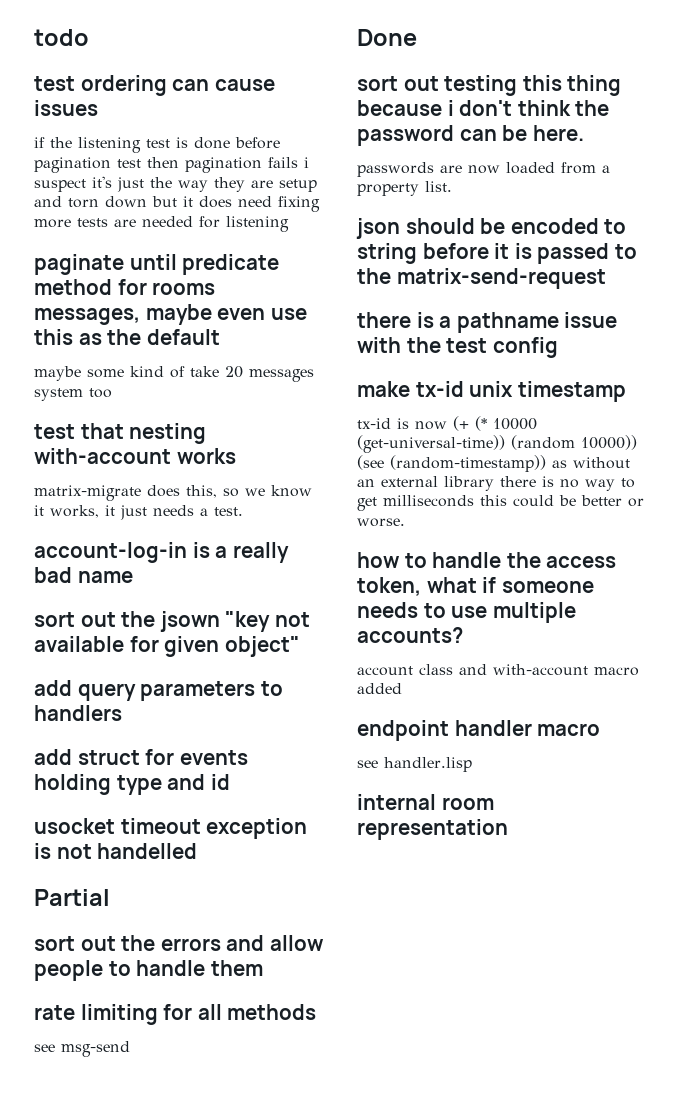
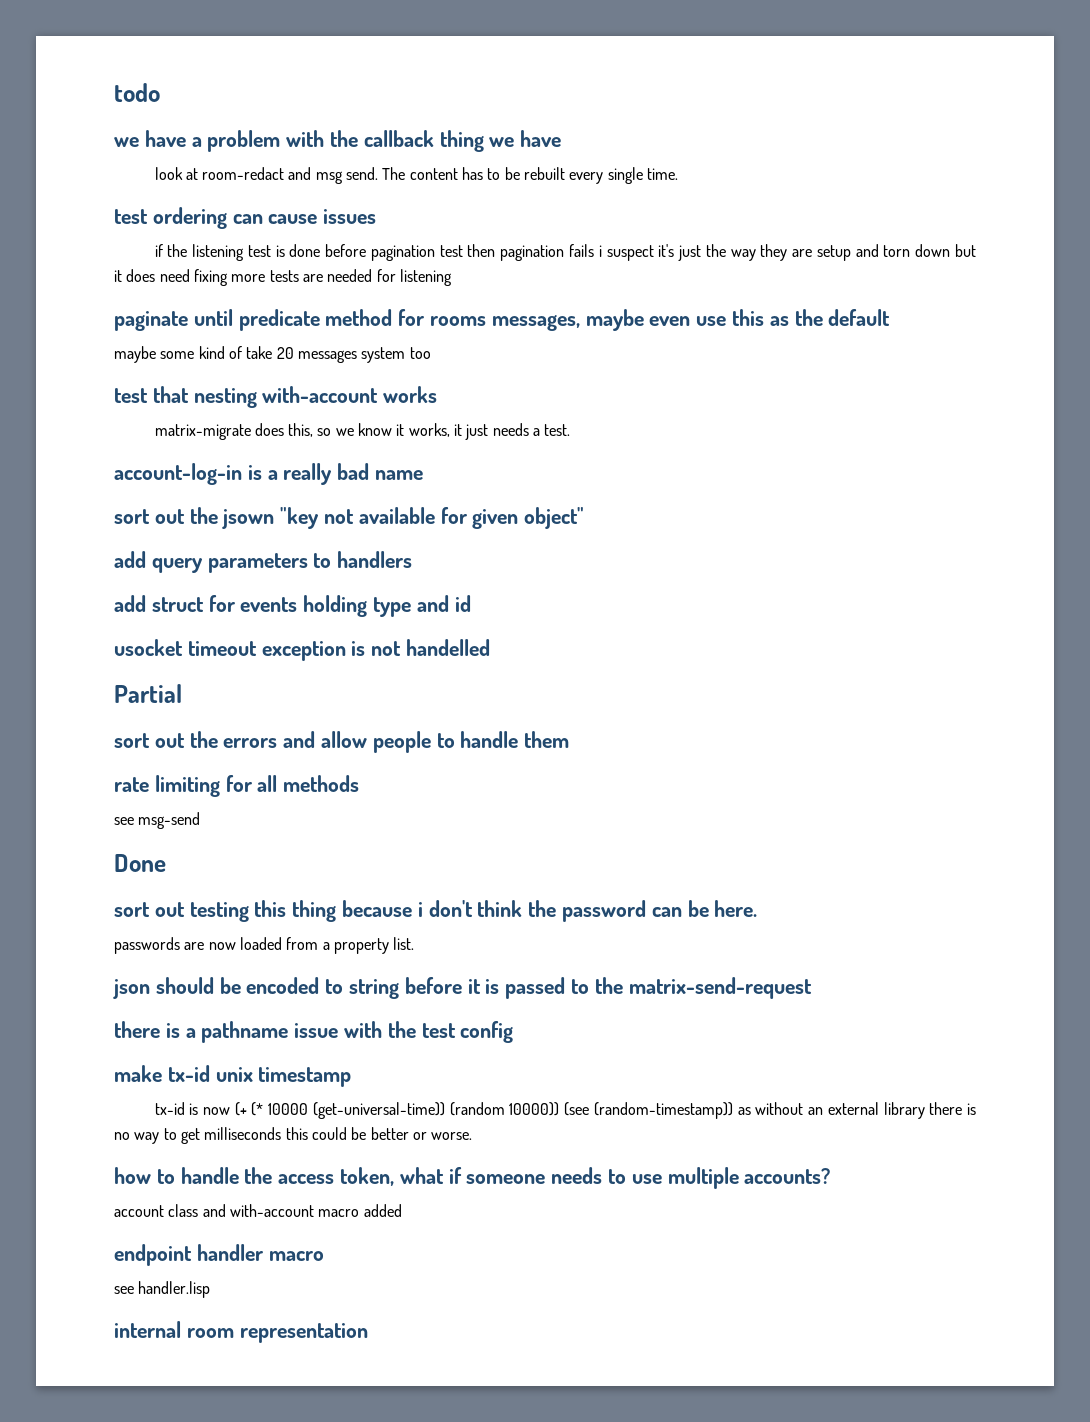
+ we have a problem with the callback thing we have
+ look at room-redact and msg send. The content has to be rebuilt every single time.

